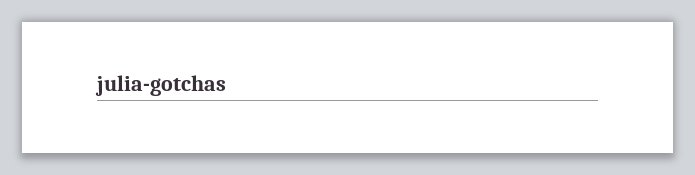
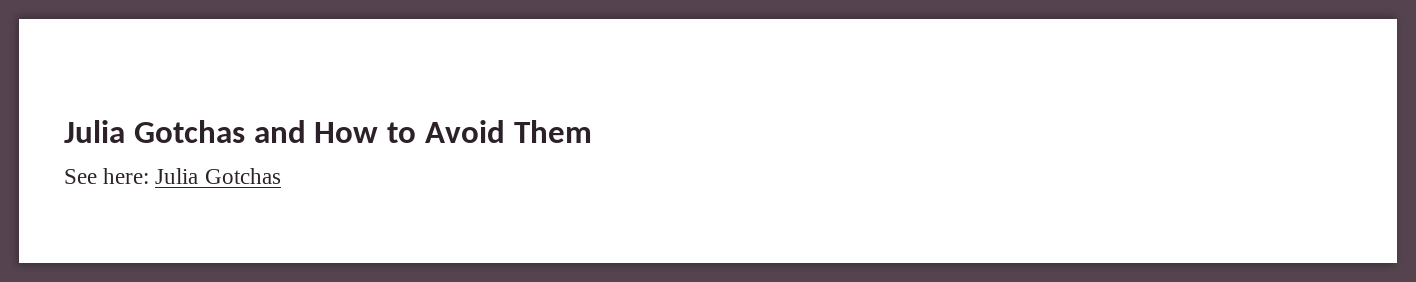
- julia-gotchas
+ Julia Gotchas and How to Avoid Them
+ See here: Julia Gotchas

